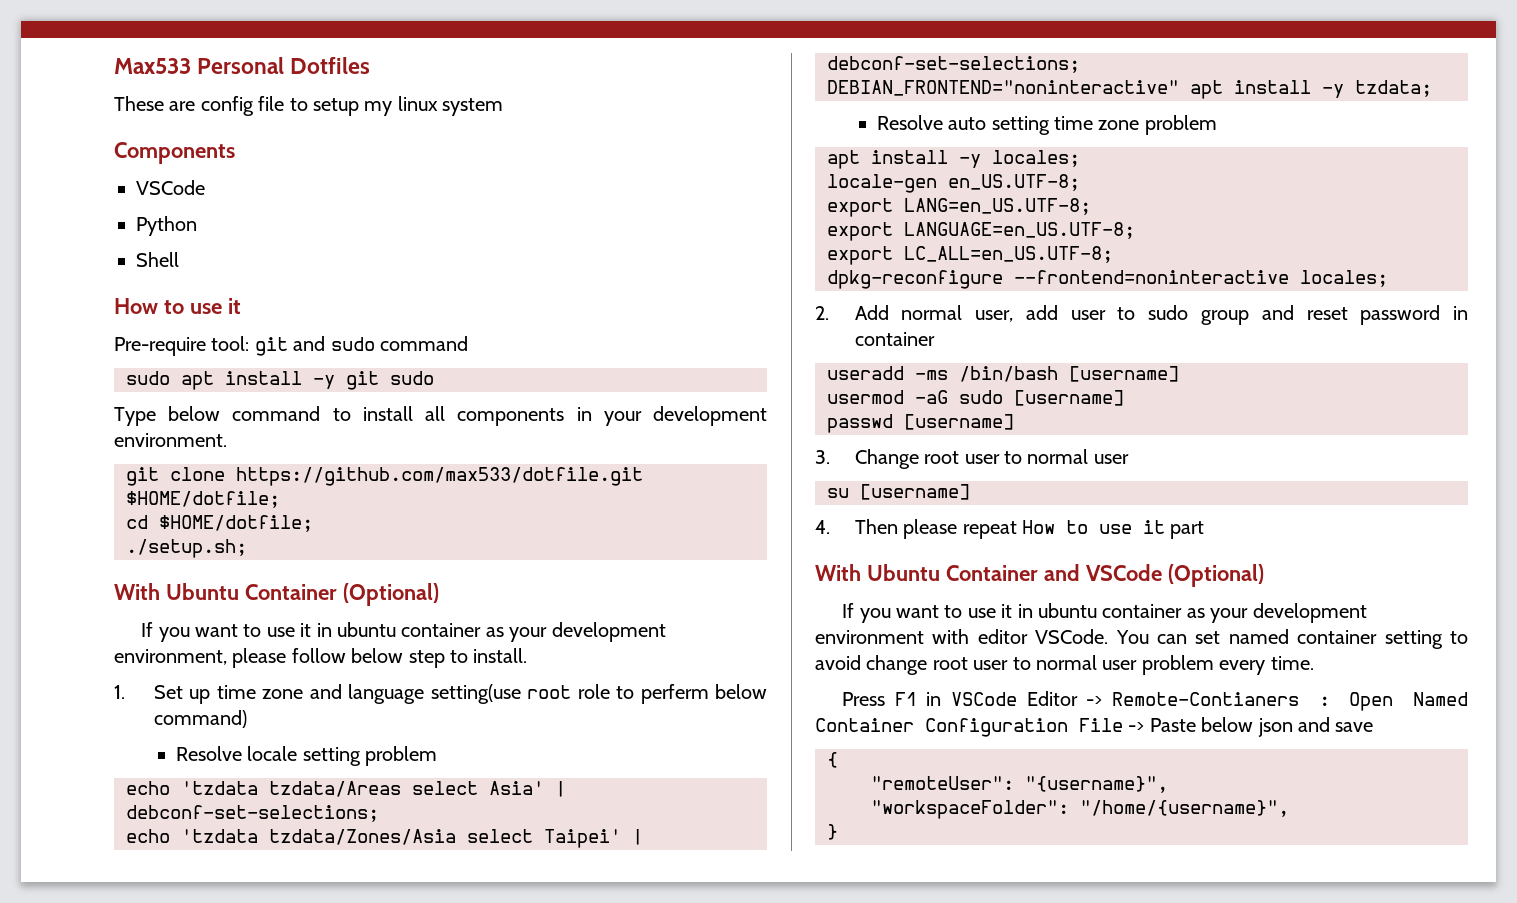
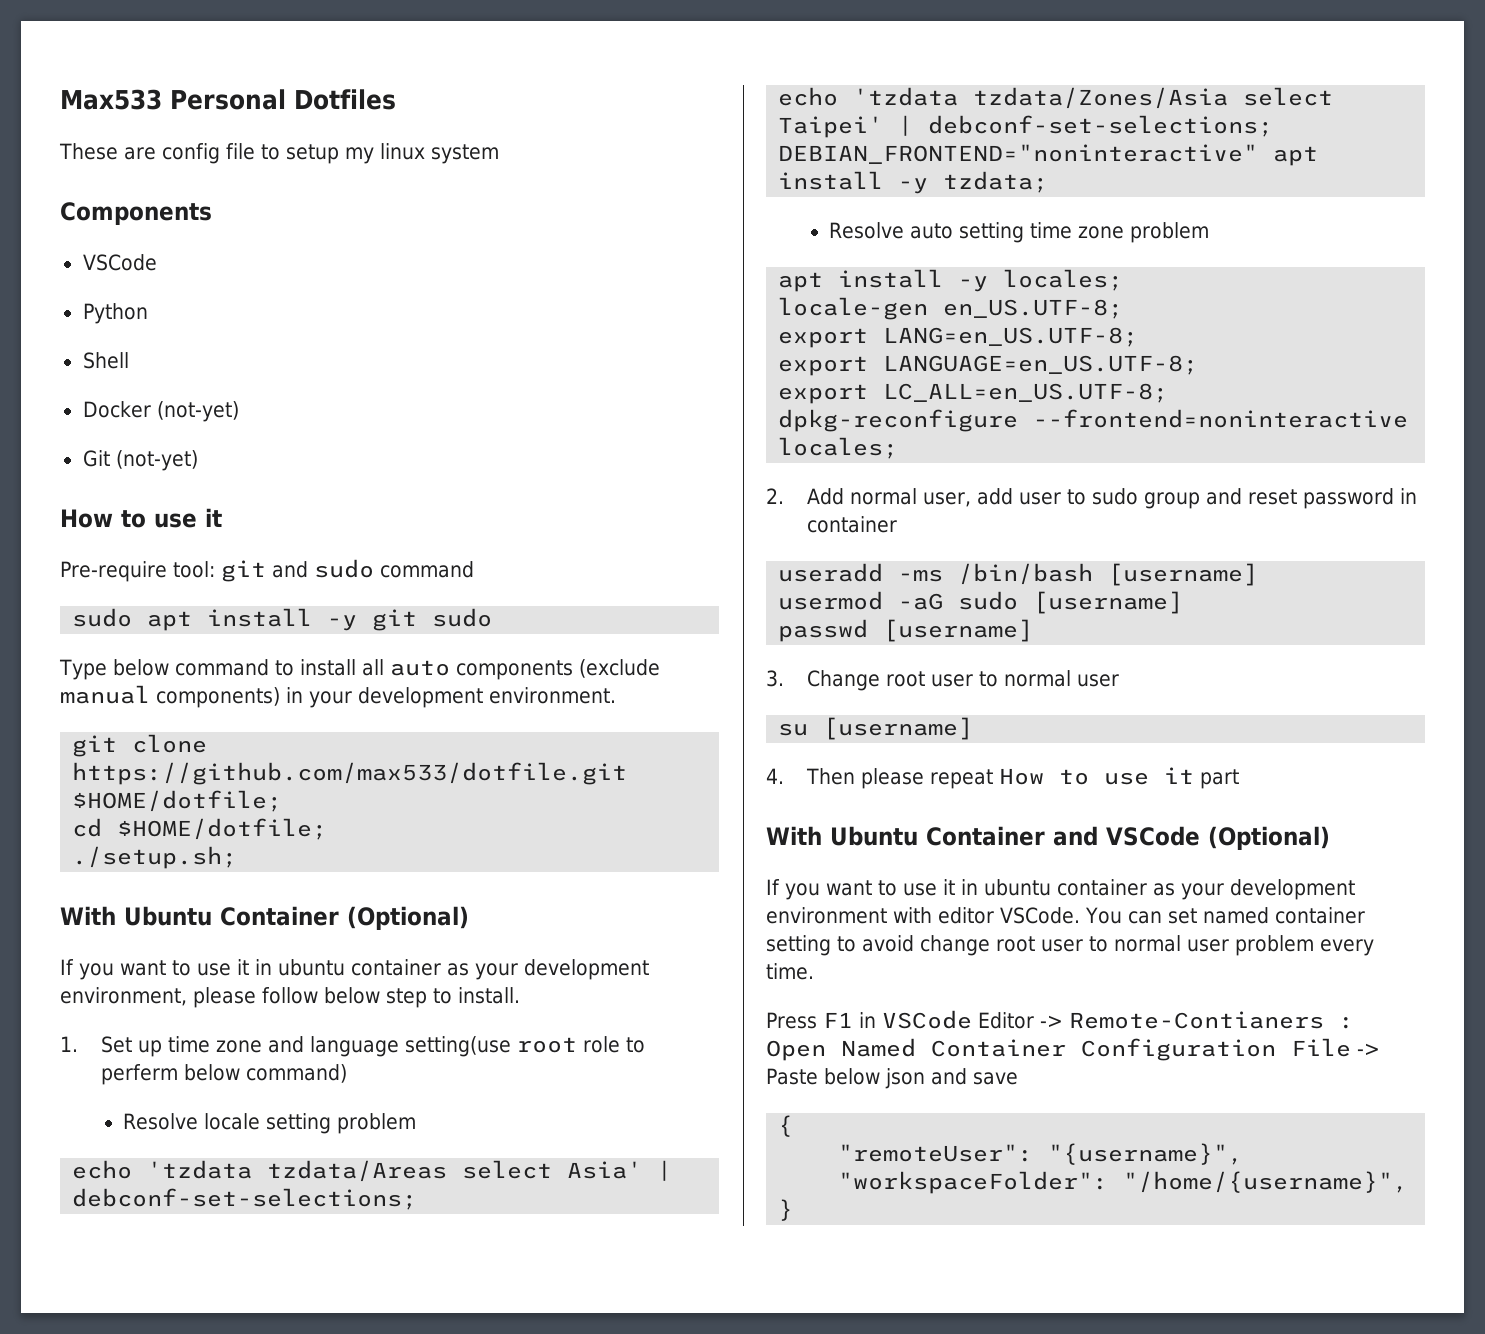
+ Docker (not-yet)
+ Git (not-yet)
- Type below command to install all components in your development environment.
+ Type below command to install all auto components (exclude manual components) in your development environment.

